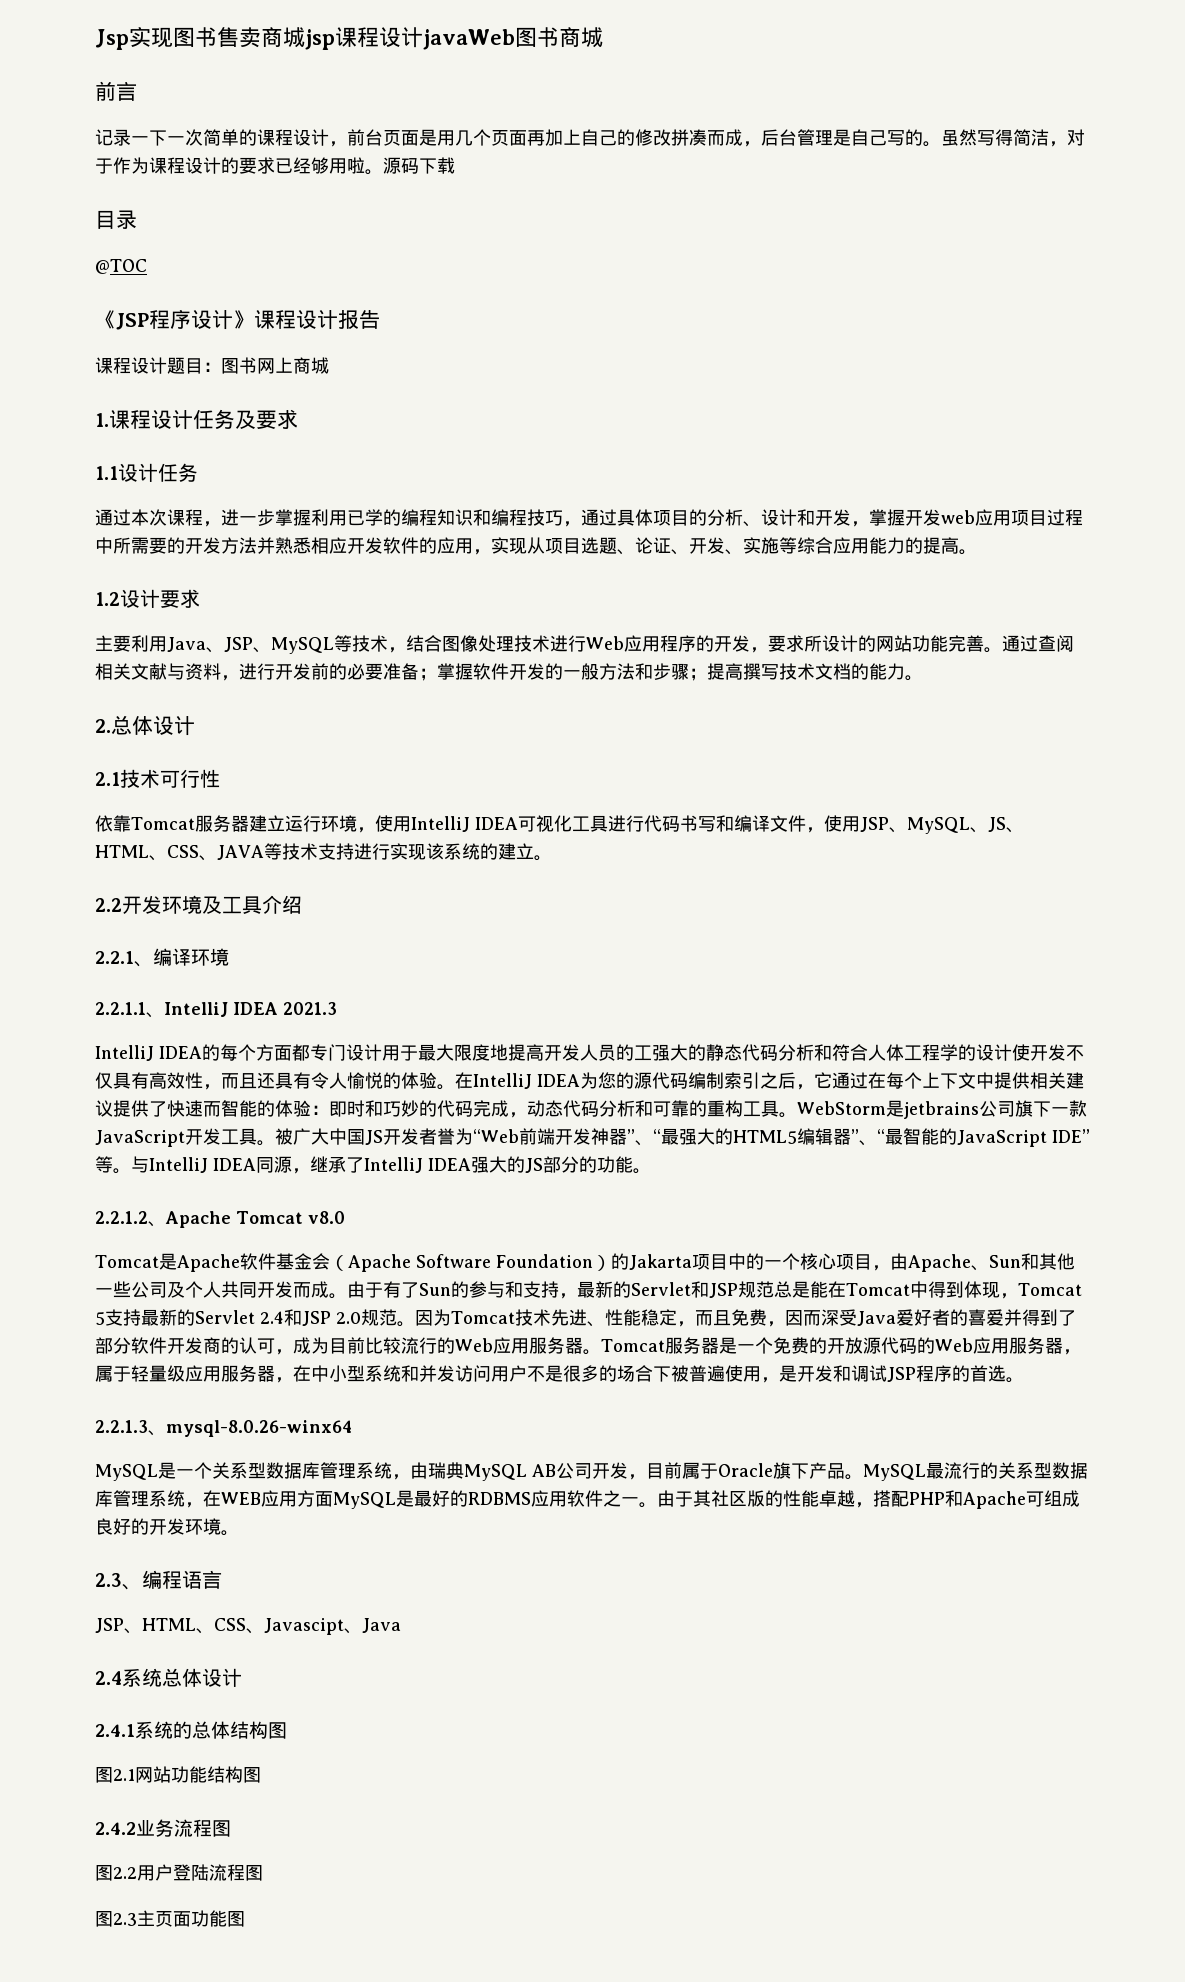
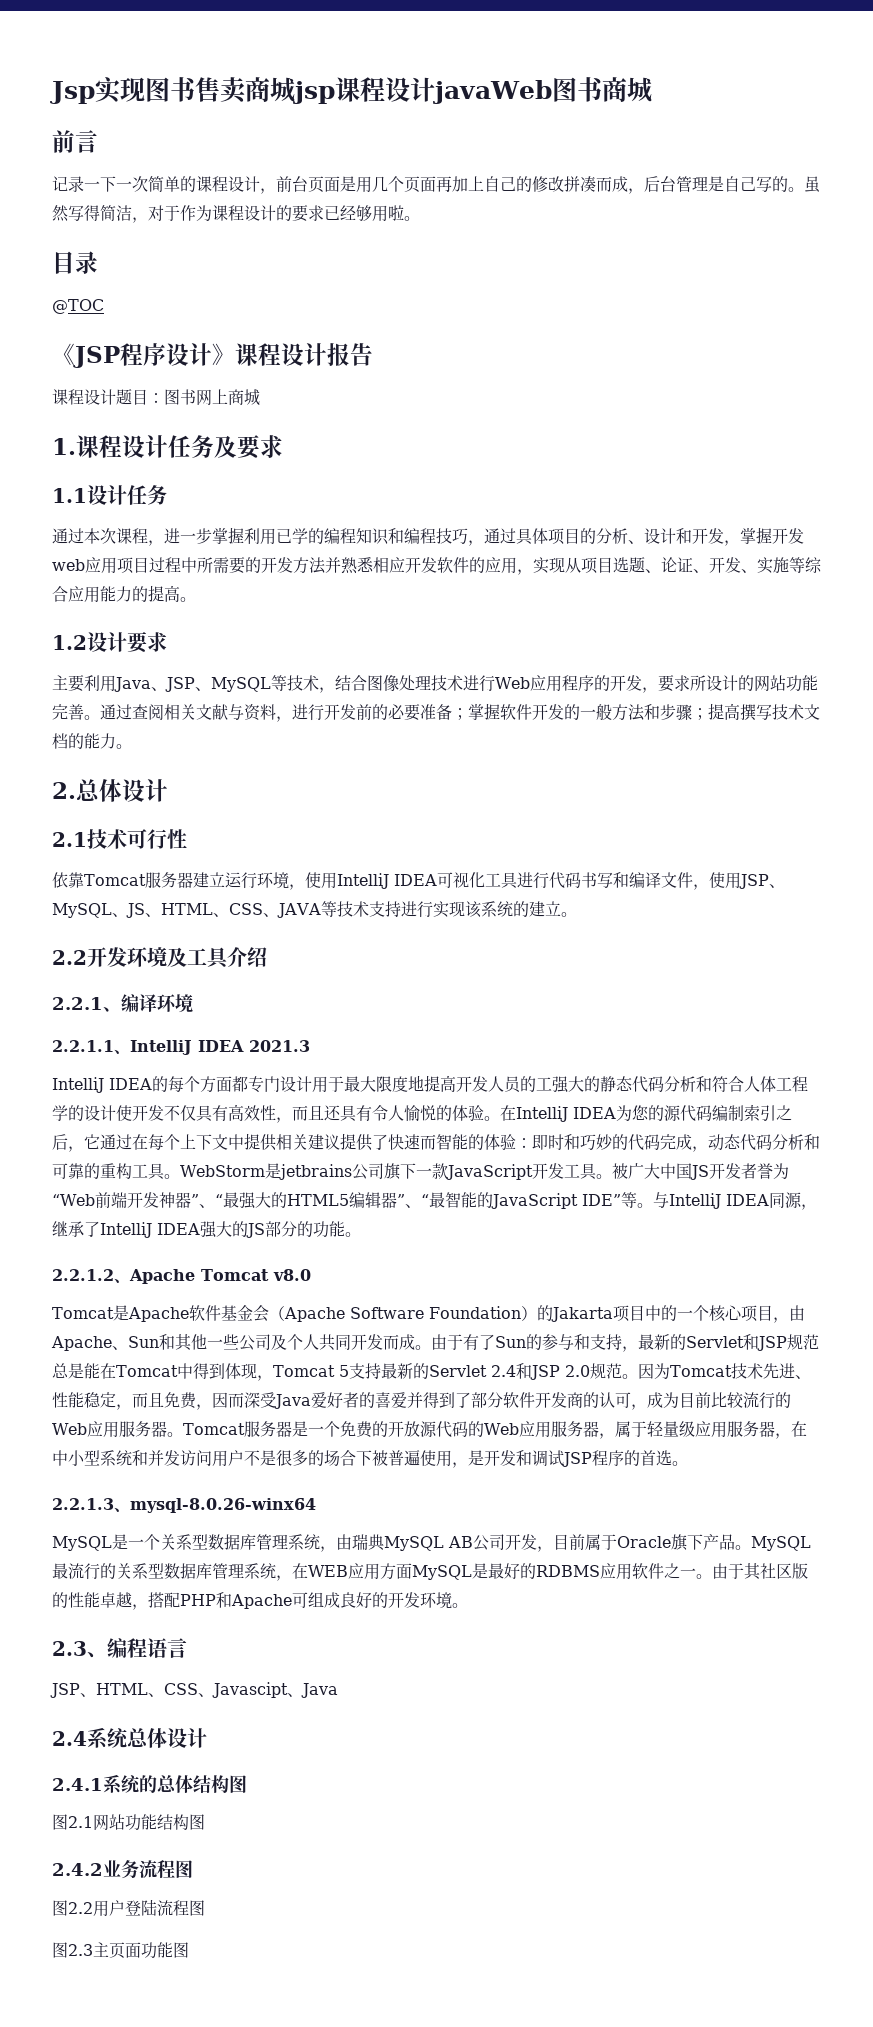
- 源码下载

